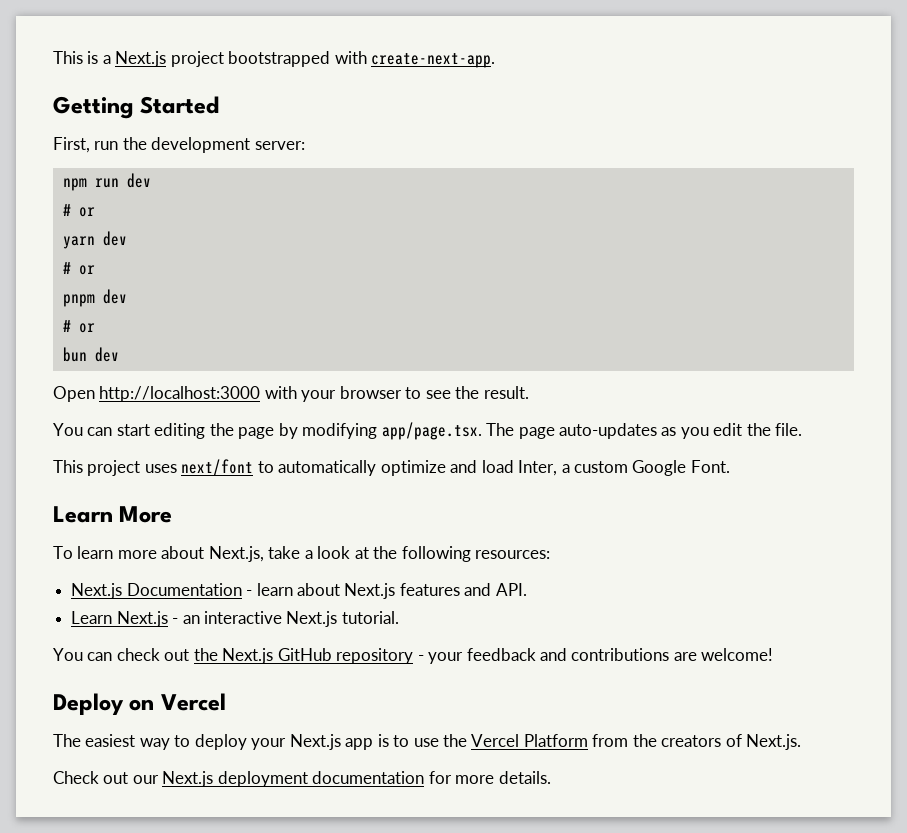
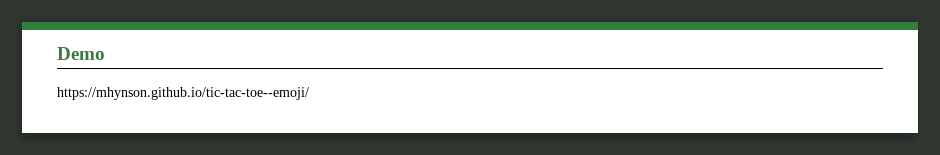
- This is a Next.js project bootstrapped with create-next-app.
- Getting Started
- First, run the development server:
- npm run dev
- # or
- yarn dev
- # or
- pnpm dev
- # or
- bun dev
- Open http://localhost:3000 with your browser to see the result.
- You can start editing the page by modifying app/page.tsx. The page auto-updates as you edit the file.
- This project uses next/font to automatically optimize and load Inter, a custom Google Font.
- Learn More
- To learn more about Next.js, take a look at the following resources:
- Next.js Documentation - learn about Next.js features and API.
- Learn Next.js - an interactive Next.js tutorial.
- You can check out the Next.js GitHub repository - your feedback and contributions are welcome!
- Deploy on Vercel
- The easiest way to deploy your Next.js app is to use the Vercel Platform from the creators of Next.js.
- Check out our Next.js deployment documentation for more details.
+ Demo
+ https://mhynson.github.io/tic-tac-toe--emoji/

